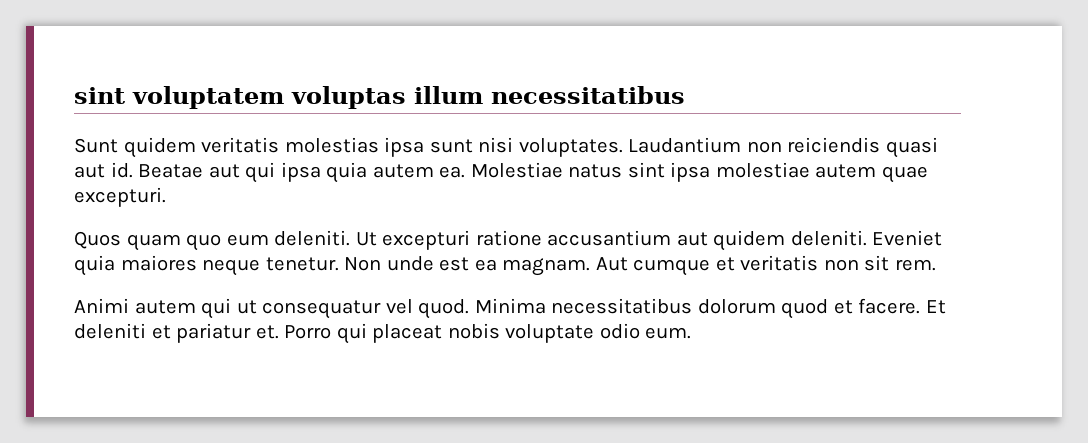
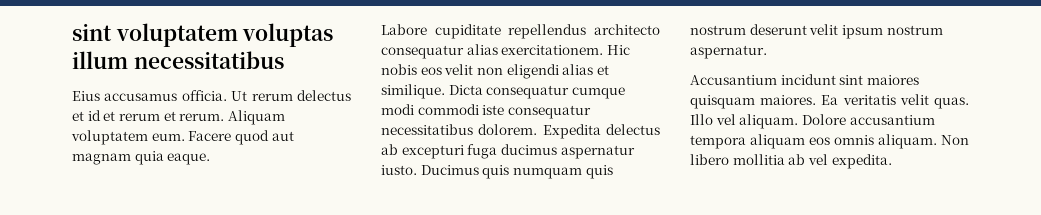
- Sunt quidem veritatis molestias ipsa sunt nisi voluptates. Laudantium non reiciendis quasi aut id. Beatae aut qui ipsa quia autem ea. Molestiae natus sint ipsa molestiae autem quae excepturi.
- Quos quam quo eum deleniti. Ut excepturi ratione accusantium aut quidem deleniti. Eveniet quia maiores neque tenetur. Non unde est ea magnam. Aut cumque et veritatis non sit rem.
- Animi autem qui ut consequatur vel quod. Minima necessitatibus dolorum quod et facere. Et deleniti et pariatur et. Porro qui placeat nobis voluptate odio eum.
+ Eius accusamus officia. Ut rerum delectus et id et rerum et rerum. Aliquam voluptatem eum. Facere quod aut magnam quia eaque.
+ Labore cupiditate repellendus architecto consequatur alias exercitationem. Hic nobis eos velit non eligendi alias et similique. Dicta consequatur cumque modi commodi iste consequatur necessitatibus dolorem. Expedita delectus ab excepturi fuga ducimus aspernatur iusto. Ducimus quis numquam quis nostrum deserunt velit ipsum nostrum aspernatur.
+ Accusantium incidunt sint maiores quisquam maiores. Ea veritatis velit quas. Illo vel aliquam. Dolore accusantium tempora aliquam eos omnis aliquam. Non libero mollitia ab vel expedita.

